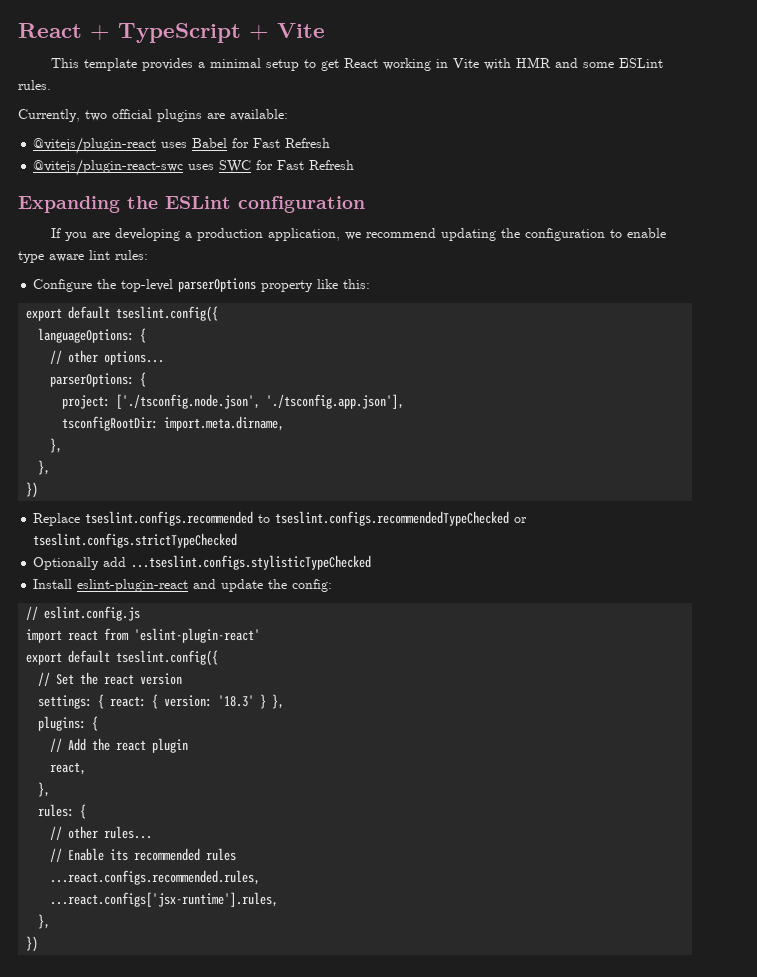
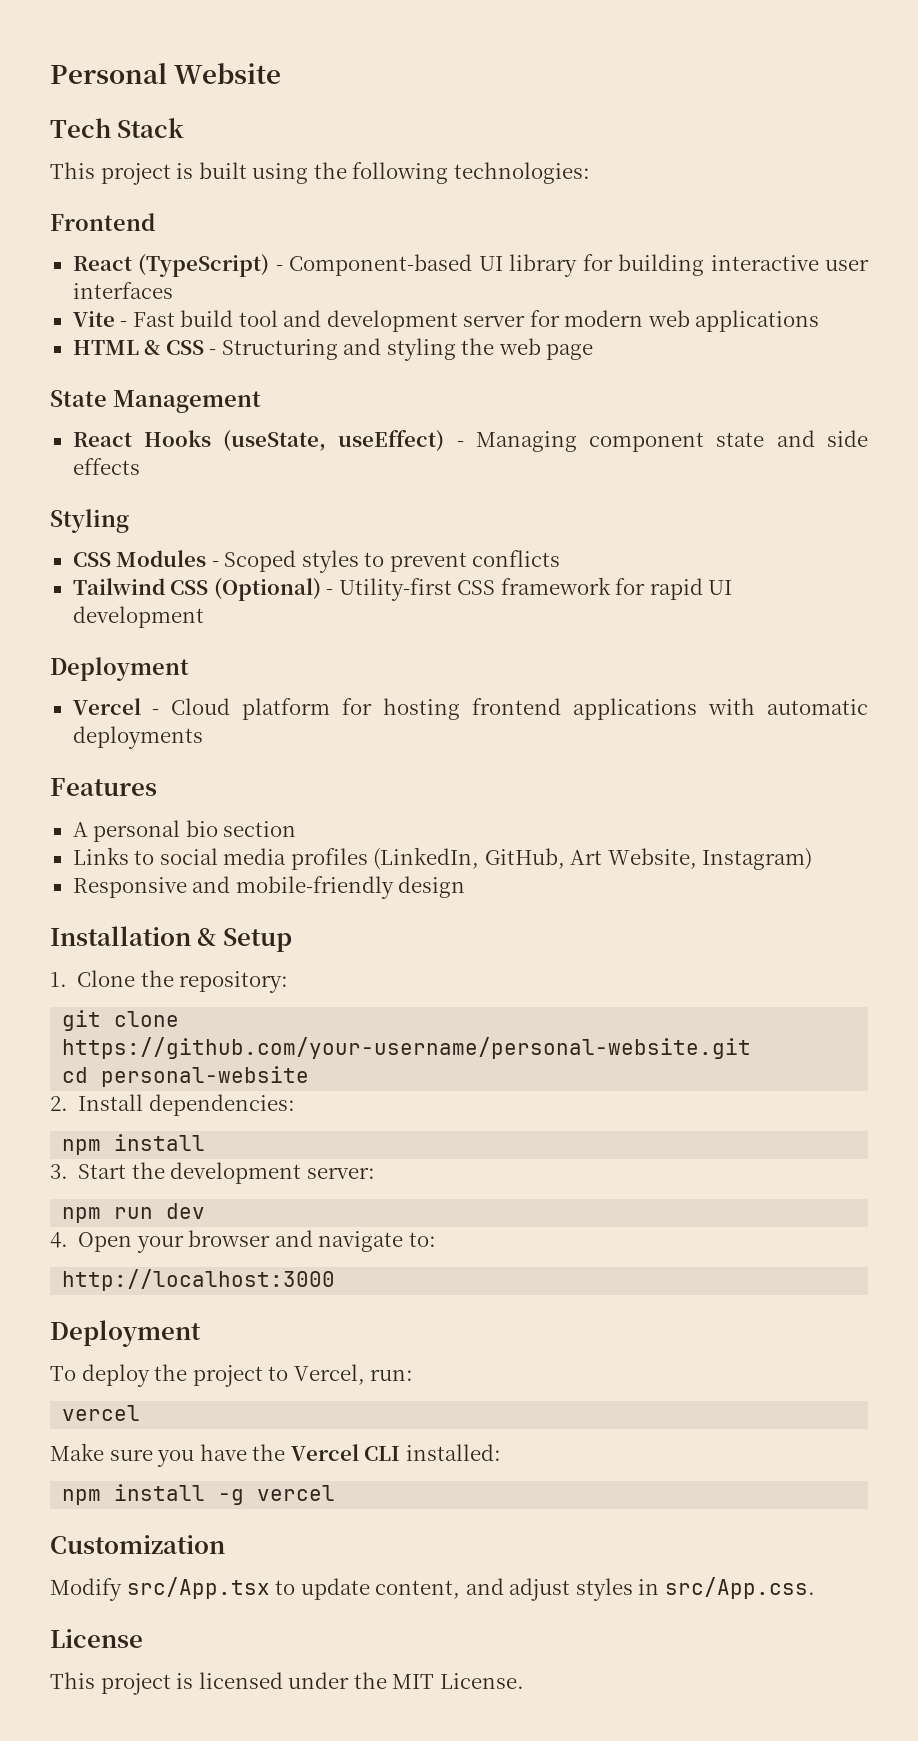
- React + TypeScript + Vite
- This template provides a minimal setup to get React working in Vite with HMR and some ESLint rules.
- Currently, two official plugins are available:
- @vitejs/plugin-react uses Babel for Fast Refresh
- @vitejs/plugin-react-swc uses SWC for Fast Refresh
- Expanding the ESLint configuration
- If you are developing a production application, we recommend updating the configuration to enable type aware lint rules:
- Configure the top-level parserOptions property like this:
- export default tseslint.config({
- languageOptions: {
- // other options...
- parserOptions: {
- project: ['./tsconfig.node.json', './tsconfig.app.json'],
- tsconfigRootDir: import.meta.dirname,
- },
- },
- })
- Replace tseslint.configs.recommended to tseslint.configs.recommendedTypeChecked or tseslint.configs.strictTypeChecked
- Optionally add ...tseslint.configs.stylisticTypeChecked
- Install eslint-plugin-react and update the config:
- // eslint.config.js
- import react from 'eslint-plugin-react'
- export default tseslint.config({
- // Set the react version
- settings: { react: { version: '18.3' } },
- plugins: {
- // Add the react plugin
- react,
- },
- rules: {
- // other rules...
- // Enable its recommended rules
- ...react.configs.recommended.rules,
- ...react.configs['jsx-runtime'].rules,
- },
- })
+ Personal Website
+ Tech Stack
+ This project is built using the following technologies:
+ Frontend
+ React (TypeScript) - Component-based UI library for building interactive user interfaces
+ Vite - Fast build tool and development server for modern web applications
+ HTML & CSS - Structuring and styling the web page
+ State Management
+ React Hooks (useState, useEffect) - Managing component state and side effects
+ Styling
+ CSS Modules - Scoped styles to prevent conflicts
+ Tailwind CSS (Optional) - Utility-first CSS framework for rapid UI development
+ Deployment
+ Vercel - Cloud platform for hosting frontend applications with automatic deployments
+ Features
+ A personal bio section
+ Links to social media profiles (LinkedIn, GitHub, Art Website, Instagram)
+ Responsive and mobile-friendly design
+ Installation & Setup
+ 1. Clone the repository:
+ git clone https://github.com/your-username/personal-website.git
+ cd personal-website
+ 2. Install dependencies:
+ npm install
+ 3. Start the development server:
+ npm run dev
+ 4. Open your browser and navigate to:
+ http://localhost:3000
+ Deployment
+ To deploy the project to Vercel, run:
+ vercel
+ Make sure you have the Vercel CLI installed:
+ npm install -g vercel
+ Customization
+ Modify src/App.tsx to update content, and adjust styles in src/App.css.
+ License
+ This project is licensed under the MIT License.

